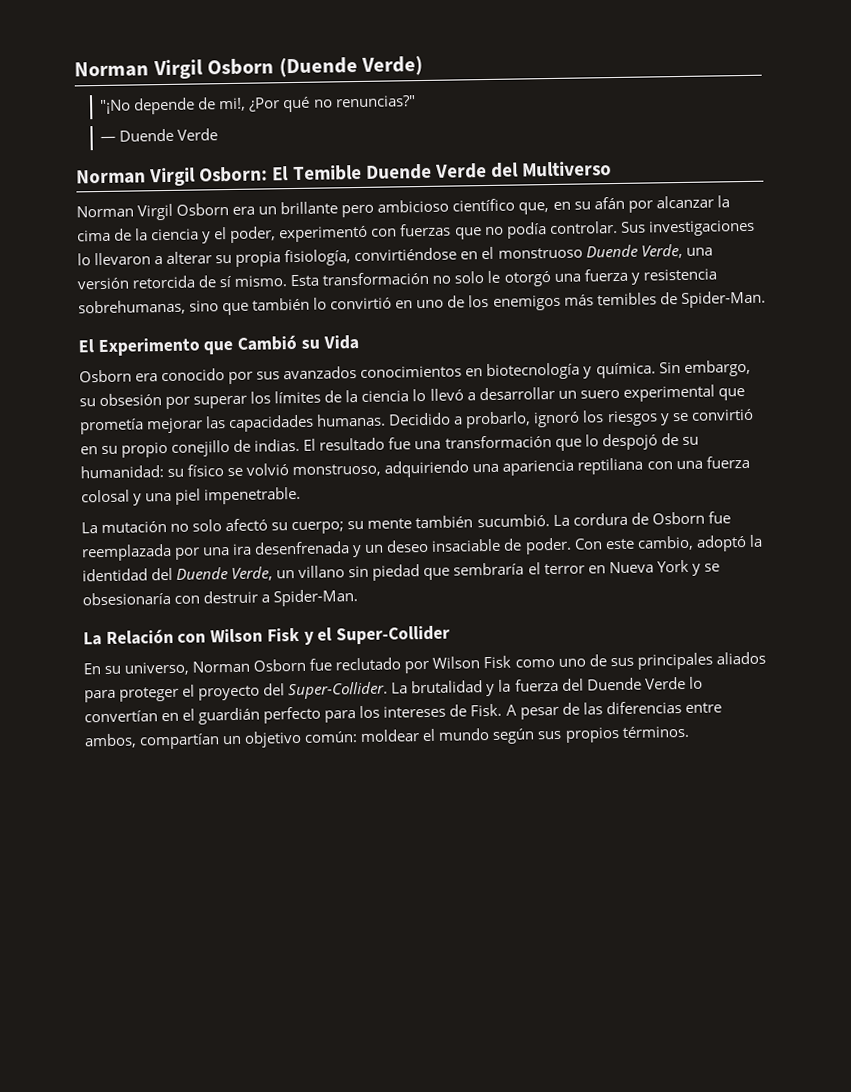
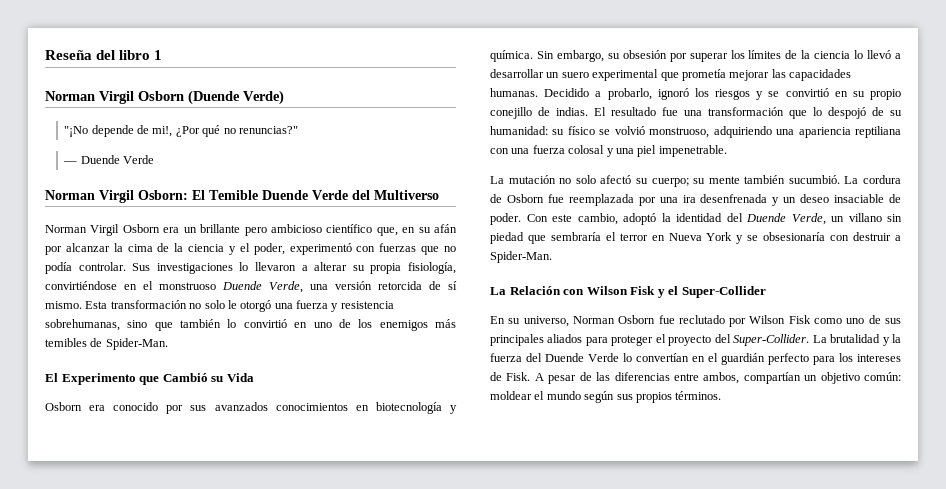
+ Reseña del libro 1

